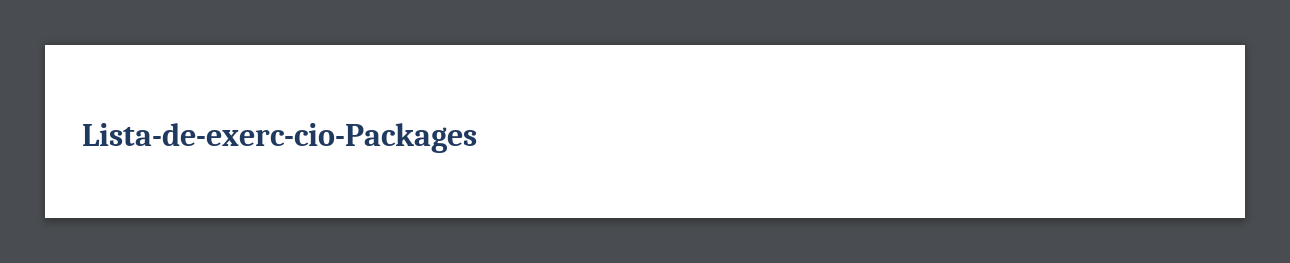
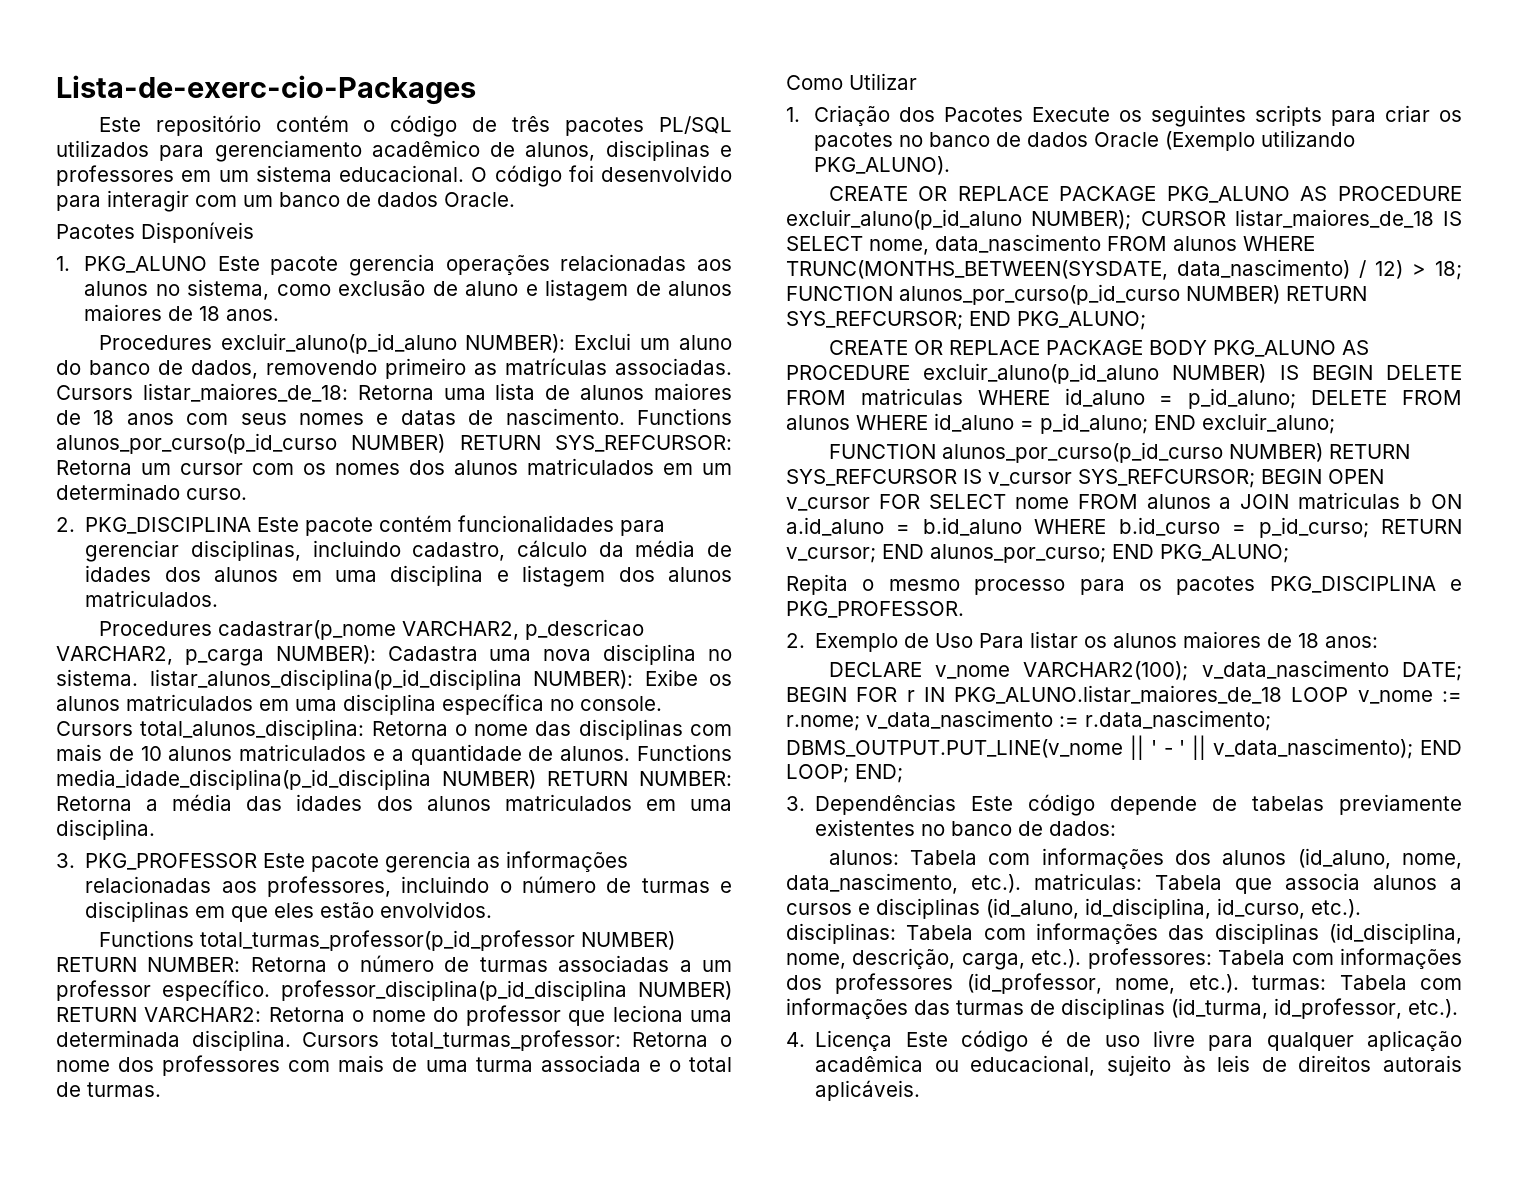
+ Este repositório contém o código de três pacotes PL/SQL utilizados para gerenciamento acadêmico de alunos, disciplinas e professores em um sistema educacional. O código foi desenvolvido para interagir com um banco de dados Oracle.
+ Pacotes Disponíveis
+ 1. PKG_ALUNO Este pacote gerencia operações relacionadas aos alunos no sistema, como exclusão de aluno e listagem de alunos maiores de 18 anos.
+ Procedures excluir_aluno(p_id_aluno NUMBER): Exclui um aluno do banco de dados, removendo primeiro as matrículas associadas. Cursors listar_maiores_de_18: Retorna uma lista de alunos maiores de 18 anos com seus nomes e datas de nascimento. Functions alunos_por_curso(p_id_curso NUMBER) RETURN SYS_REFCURSOR: Retorna um cursor com os nomes dos alunos matriculados em um determinado curso.
+ 2. PKG_DISCIPLINA Este pacote contém funcionalidades para gerenciar disciplinas, incluindo cadastro, cálculo da média de idades dos alunos em uma disciplina e listagem dos alunos matriculados.
+ Procedures cadastrar(p_nome VARCHAR2, p_descricao VARCHAR2, p_carga NUMBER): Cadastra uma nova disciplina no sistema. listar_alunos_disciplina(p_id_disciplina NUMBER): Exibe os alunos matriculados em uma disciplina específica no console. Cursors total_alunos_disciplina: Retorna o nome das disciplinas com mais de 10 alunos matriculados e a quantidade de alunos. Functions media_idade_disciplina(p_id_disciplina NUMBER) RETURN NUMBER: Retorna a média das idades dos alunos matriculados em uma disciplina.
+ 3. PKG_PROFESSOR Este pacote gerencia as informações relacionadas aos professores, incluindo o número de turmas e disciplinas em que eles estão envolvidos.
+ Functions total_turmas_professor(p_id_professor NUMBER) RETURN NUMBER: Retorna o número de turmas associadas a um professor específico. professor_disciplina(p_id_disciplina NUMBER) RETURN VARCHAR2: Retorna o nome do professor que leciona uma determinada disciplina. Cursors total_turmas_professor: Retorna o nome dos professores com mais de uma turma associada e o total de turmas.
+ Como Utilizar
+ 1. Criação dos Pacotes Execute os seguintes scripts para criar os pacotes no banco de dados Oracle (Exemplo utilizando PKG_ALUNO).
+ CREATE OR REPLACE PACKAGE PKG_ALUNO AS PROCEDURE excluir_aluno(p_id_aluno NUMBER); CURSOR listar_maiores_de_18 IS SELECT nome, data_nascimento FROM alunos WHERE TRUNC(MONTHS_BETWEEN(SYSDATE, data_nascimento) / 12) > 18; FUNCTION alunos_por_curso(p_id_curso NUMBER) RETURN SYS_REFCURSOR; END PKG_ALUNO;
+ CREATE OR REPLACE PACKAGE BODY PKG_ALUNO AS PROCEDURE excluir_aluno(p_id_aluno NUMBER) IS BEGIN DELETE FROM matriculas WHERE id_aluno = p_id_aluno; DELETE FROM alunos WHERE id_aluno = p_id_aluno; END excluir_aluno;
+ FUNCTION alunos_por_curso(p_id_curso NUMBER) RETURN SYS_REFCURSOR IS v_cursor SYS_REFCURSOR; BEGIN OPEN v_cursor FOR SELECT nome FROM alunos a JOIN matriculas b ON a.id_aluno = b.id_aluno WHERE b.id_curso = p_id_curso; RETURN v_cursor; END alunos_por_curso; END PKG_ALUNO;
+ Repita o mesmo processo para os pacotes PKG_DISCIPLINA e PKG_PROFESSOR.
+ 2. Exemplo de Uso Para listar os alunos maiores de 18 anos:
+ DECLARE v_nome VARCHAR2(100); v_data_nascimento DATE; BEGIN FOR r IN PKG_ALUNO.listar_maiores_de_18 LOOP v_nome := r.nome; v_data_nascimento := r.data_nascimento; DBMS_OUTPUT.PUT_LINE(v_nome || ' - ' || v_data_nascimento); END LOOP; END;
+ 3. Dependências Este código depende de tabelas previamente existentes no banco de dados:
+ alunos: Tabela com informações dos alunos (id_aluno, nome, data_nascimento, etc.). matriculas: Tabela que associa alunos a cursos e disciplinas (id_aluno, id_disciplina, id_curso, etc.). disciplinas: Tabela com informações das disciplinas (id_disciplina, nome, descrição, carga, etc.). professores: Tabela com informações dos professores (id_professor, nome, etc.). turmas: Tabela com informações das turmas de disciplinas (id_turma, id_professor, etc.).
+ 4. Licença Este código é de uso livre para qualquer aplicação acadêmica ou educacional, sujeito às leis de direitos autorais aplicáveis.

